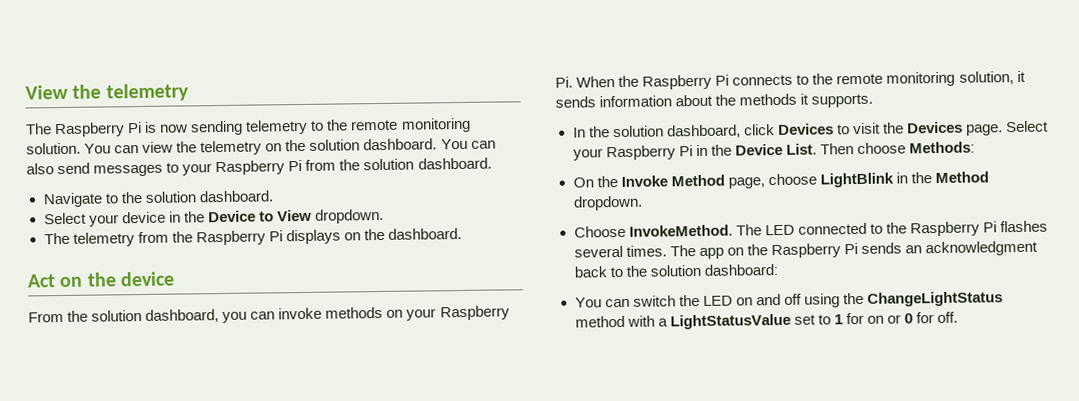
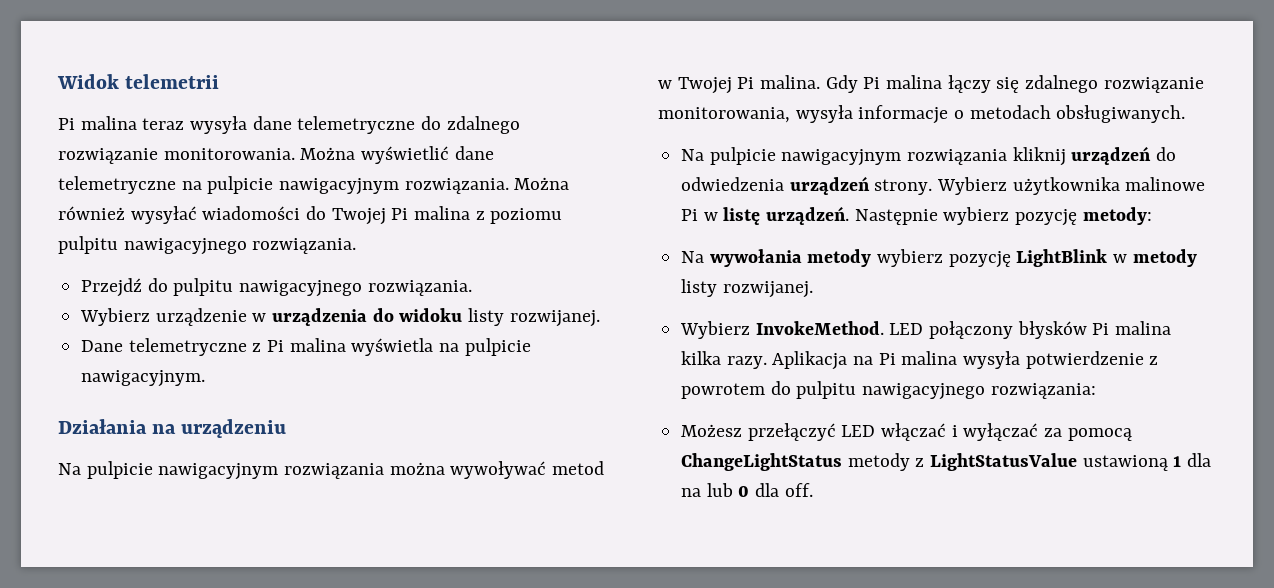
- View the telemetry
- The Raspberry Pi is now sending telemetry to the remote monitoring solution. You can view the telemetry on the solution dashboard. You can also send messages to your Raspberry Pi from the solution dashboard.
- Navigate to the solution dashboard.
- Select your device in the Device to View dropdown.
- The telemetry from the Raspberry Pi displays on the dashboard.
- Act on the device
- From the solution dashboard, you can invoke methods on your Raspberry Pi. When the Raspberry Pi connects to the remote monitoring solution, it sends information about the methods it supports.
- In the solution dashboard, click Devices to visit the Devices page. Select your Raspberry Pi in the Device List. Then choose Methods:
- On the Invoke Method page, choose LightBlink in the Method dropdown.
- Choose InvokeMethod. The LED connected to the Raspberry Pi flashes several times. The app on the Raspberry Pi sends an acknowledgment back to the solution dashboard:
- You can switch the LED on and off using the ChangeLightStatus method with a LightStatusValue set to 1 for on or 0 for off.
+ Widok telemetrii
+ Pi malina teraz wysyła dane telemetryczne do zdalnego rozwiązanie monitorowania. Można wyświetlić dane telemetryczne na pulpicie nawigacyjnym rozwiązania. Można również wysyłać wiadomości do Twojej Pi malina z poziomu pulpitu nawigacyjnego rozwiązania.
+ Przejdź do pulpitu nawigacyjnego rozwiązania.
+ Wybierz urządzenie w urządzenia do widoku listy rozwijanej.
+ Dane telemetryczne z Pi malina wyświetla na pulpicie nawigacyjnym.
+ Działania na urządzeniu
+ Na pulpicie nawigacyjnym rozwiązania można wywoływać metod w Twojej Pi malina. Gdy Pi malina łączy się zdalnego rozwiązanie monitorowania, wysyła informacje o metodach obsługiwanych.
+ Na pulpicie nawigacyjnym rozwiązania kliknij urządzeń do odwiedzenia urządzeń strony. Wybierz użytkownika malinowe Pi w listę urządzeń. Następnie wybierz pozycję metody:
+ Na wywołania metody wybierz pozycję LightBlink w metody listy rozwijanej.
+ Wybierz InvokeMethod. LED połączony błysków Pi malina kilka razy. Aplikacja na Pi malina wysyła potwierdzenie z powrotem do pulpitu nawigacyjnego rozwiązania:
+ Możesz przełączyć LED włączać i wyłączać za pomocą ChangeLightStatus metody z LightStatusValue ustawioną 1 dla na lub 0 dla off.

